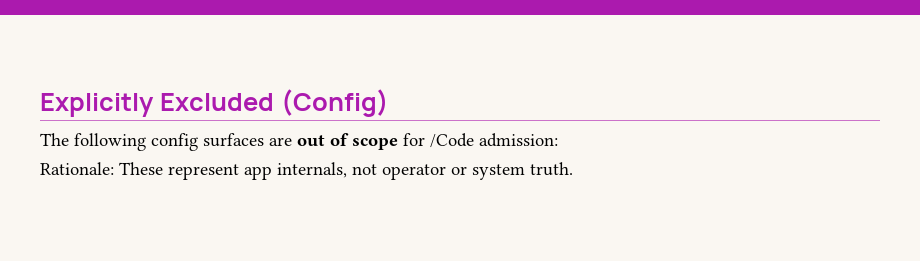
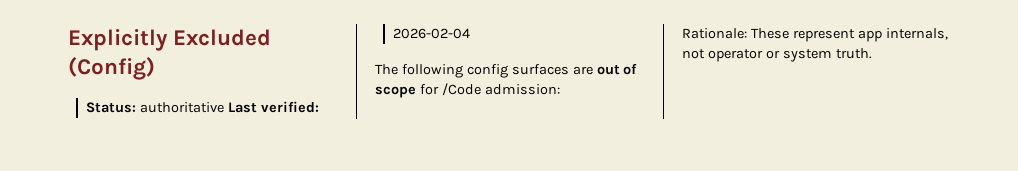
+ Status: authoritative Last verified: 2026-02-04

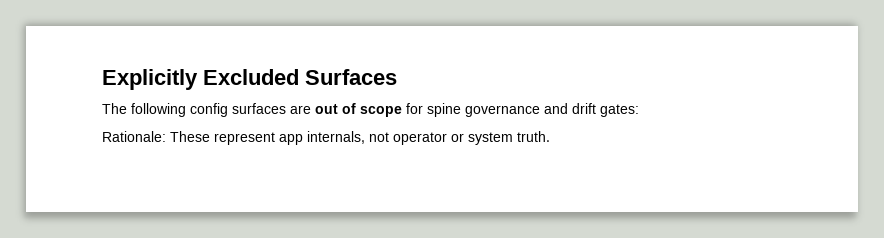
- Explicitly Excluded (Config)
- Status: authoritative Last verified: 2026-02-04
+ Explicitly Excluded Surfaces
- The following config surfaces are out of scope for /Code admission:
+ The following config surfaces are out of scope for spine governance and drift gates:

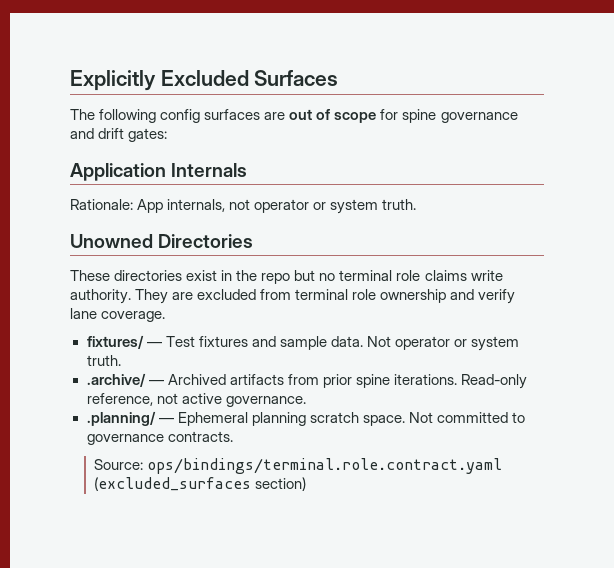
+ Application Internals
- Rationale: These represent app internals, not operator or system truth.
+ Rationale: App internals, not operator or system truth.
+ Unowned Directories
+ These directories exist in the repo but no terminal role claims write authority. They are excluded from terminal role ownership and verify lane coverage.
+ fixtures/ — Test fixtures and sample data. Not operator or system truth.
+ .archive/ — Archived artifacts from prior spine iterations. Read-only reference, not active governance.
+ .planning/ — Ephemeral planning scratch space. Not committed to governance contracts.
+ Source: ops/bindings/terminal.role.contract.yaml (excluded_surfaces section)

